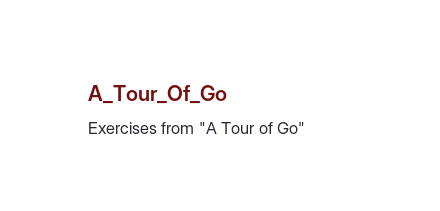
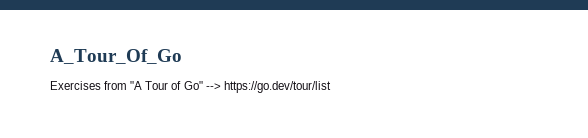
- Exercises from "A Tour of Go"
+ Exercises from "A Tour of Go" --> https://go.dev/tour/list

